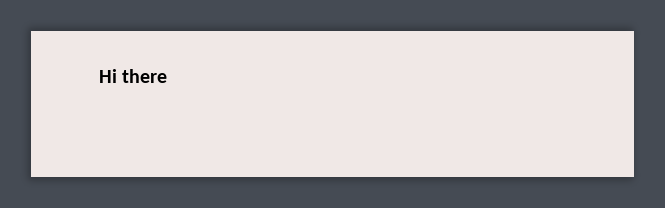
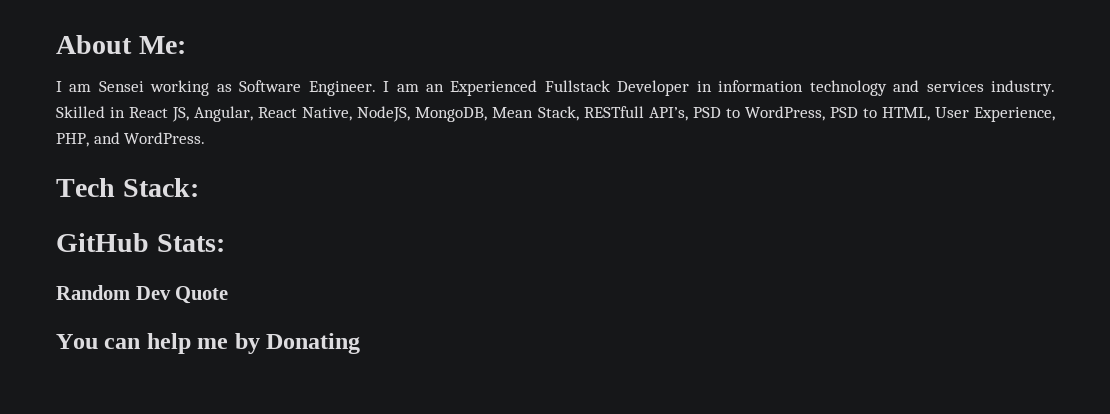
- Hi there
+ About Me:
+ I am Sensei working as Software Engineer. I am an Experienced Fullstack Developer in information technology and services industry. Skilled in React JS, Angular, React Native, NodeJS, MongoDB, Mean Stack, RESTfull API’s, PSD to WordPress, PSD to HTML, User Experience, PHP, and WordPress.
+ Tech Stack:
+ GitHub Stats:
+ Random Dev Quote
+ You can help me by Donating

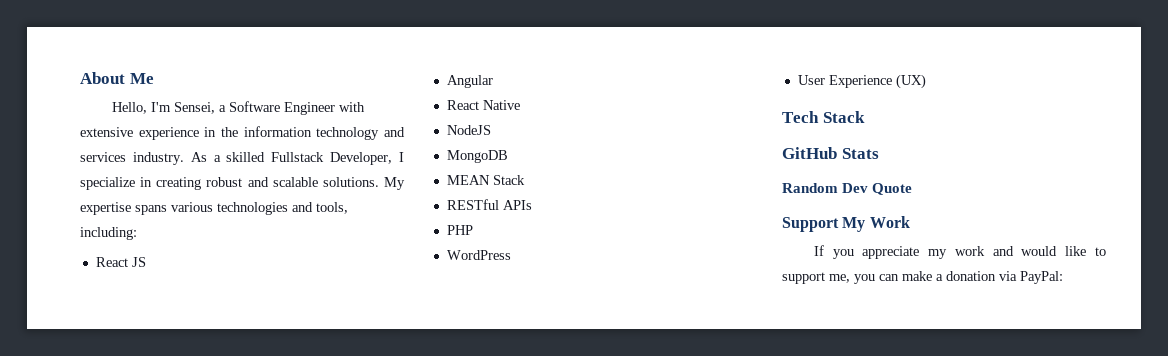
- About Me:
- I am Sensei working as Software Engineer. I am an Experienced Fullstack Developer in information technology and services industry.
+ About Me
+ Hello, I'm Sensei, a Software Engineer with extensive experience in the information technology and services industry.
- Skilled in React JS, Angular, React Native, NodeJS, MongoDB, Mean Stack, RESTfull API’s, PSD to WordPress, PSD to HTML, User Experience, PHP, and WordPress.
+ As a skilled Fullstack Developer, I specialize in creating robust and scalable solutions. My expertise spans various technologies and tools, including:
+ React JS
+ Angular
+ React Native
+ NodeJS
+ MongoDB
+ MEAN Stack
+ RESTful APIs
+ PHP
+ WordPress
+ User Experience (UX)
- Tech Stack:
+ Tech Stack
- GitHub Stats:
+ GitHub Stats
- You can help me by Donating
+ Support My Work
+ If you appreciate my work and would like to support me, you can make a donation via PayPal:

